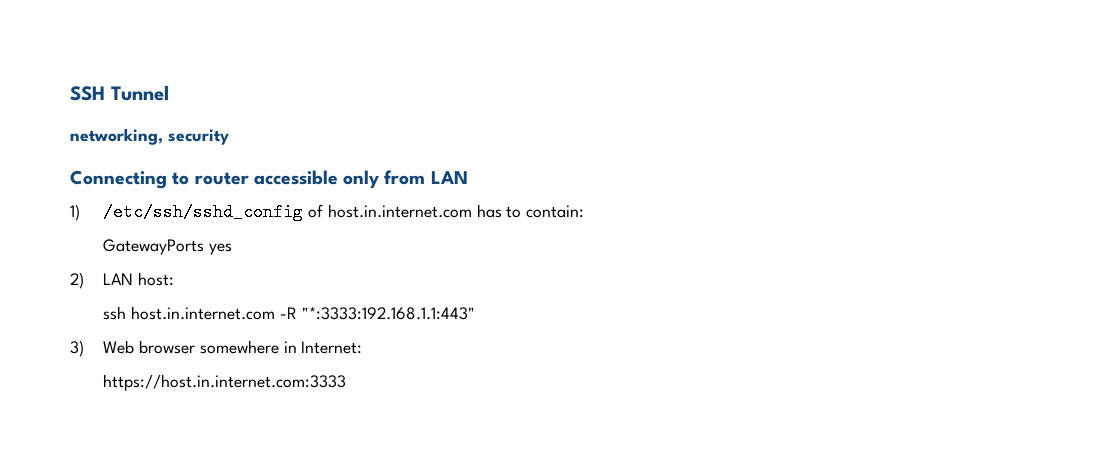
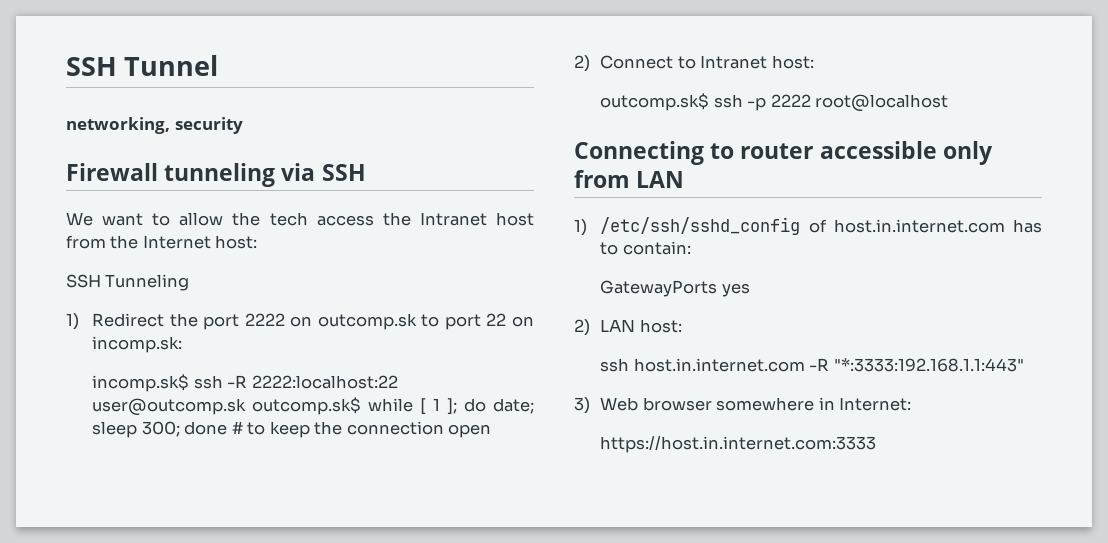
+ Firewall tunneling via SSH
+ We want to allow the tech access the Intranet host from the Internet host:
+ SSH Tunneling
+ 1) Redirect the port 2222 on outcomp.sk to port 22 on incomp.sk:
+ incomp.sk$ ssh -R 2222:localhost:22 user@outcomp.sk outcomp.sk$ while [ 1 ]; do date; sleep 300; done # to keep the connection open
+ 2) Connect to Intranet host:
+ outcomp.sk$ ssh -p 2222 root@localhost

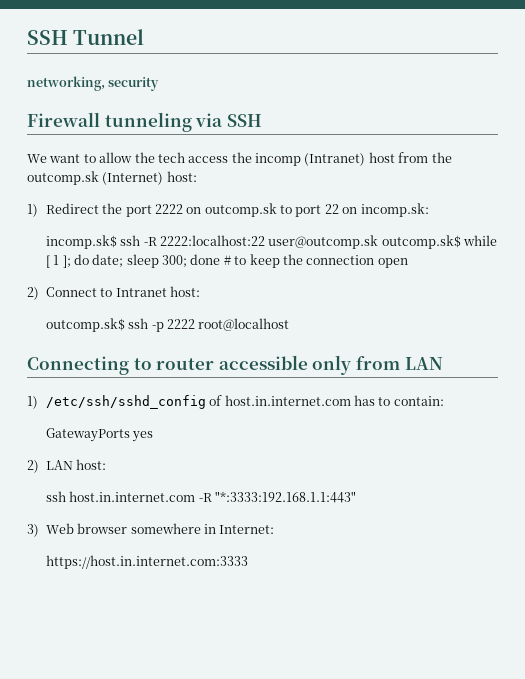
- We want to allow the tech access the Intranet host from the Internet host:
- SSH Tunneling
+ We want to allow the tech access the incomp (Intranet) host from the outcomp.sk (Internet) host:

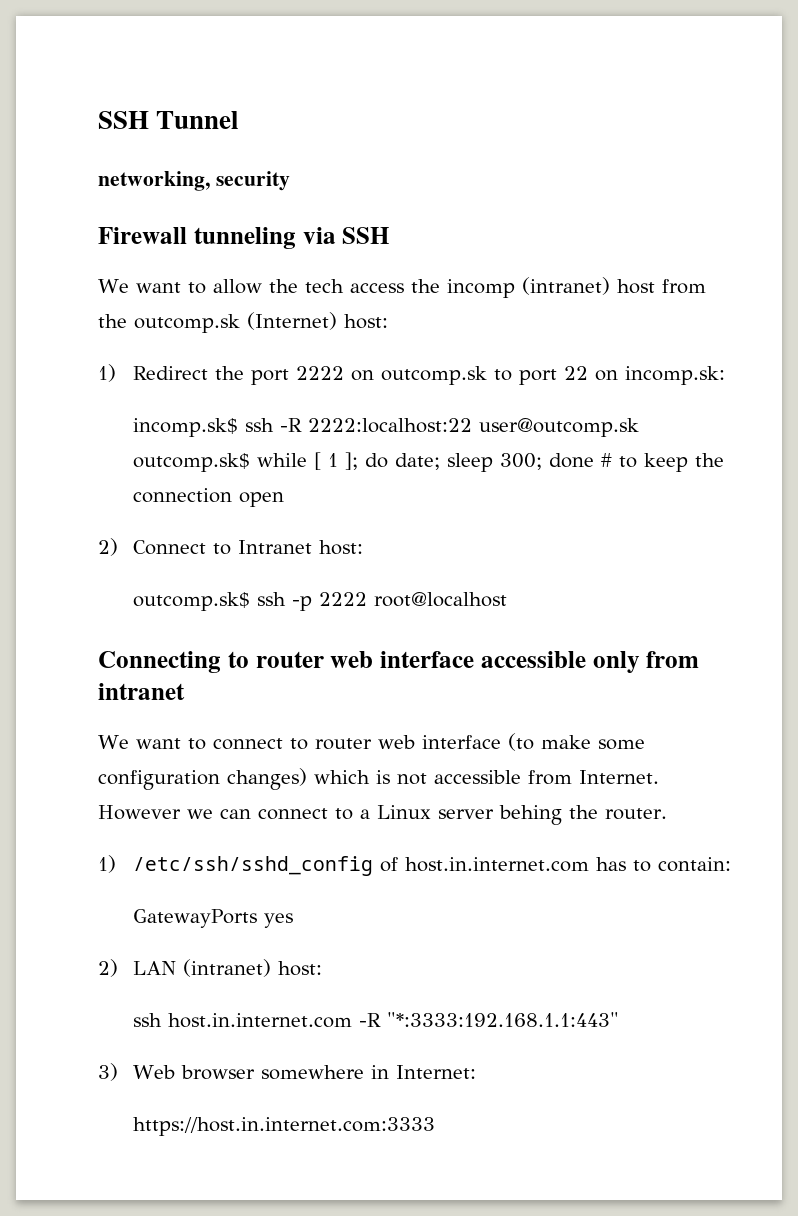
- We want to allow the tech access the incomp (Intranet) host from the outcomp.sk (Internet) host:
+ We want to allow the tech access the incomp (intranet) host from the outcomp.sk (Internet) host:
- Connecting to router accessible only from LAN
+ Connecting to router web interface accessible only from intranet
+ We want to connect to router web interface (to make some configuration changes) which is not accessible from Internet. However we can connect to a Linux server behing the router.
- 2) LAN host:
+ 2) LAN (intranet) host:

